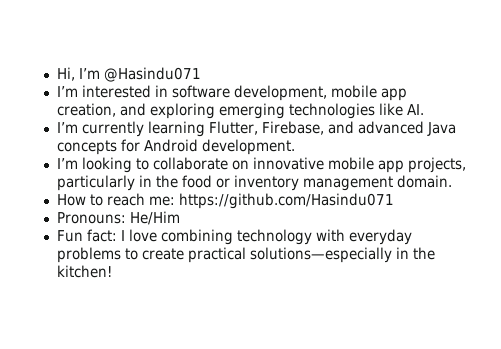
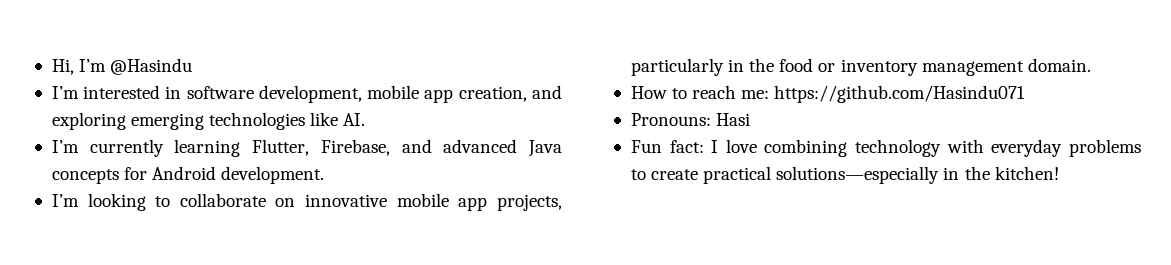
- Hi, I’m @Hasindu071
+ Hi, I’m @Hasindu
- Pronouns: He/Him
+ Pronouns: Hasi

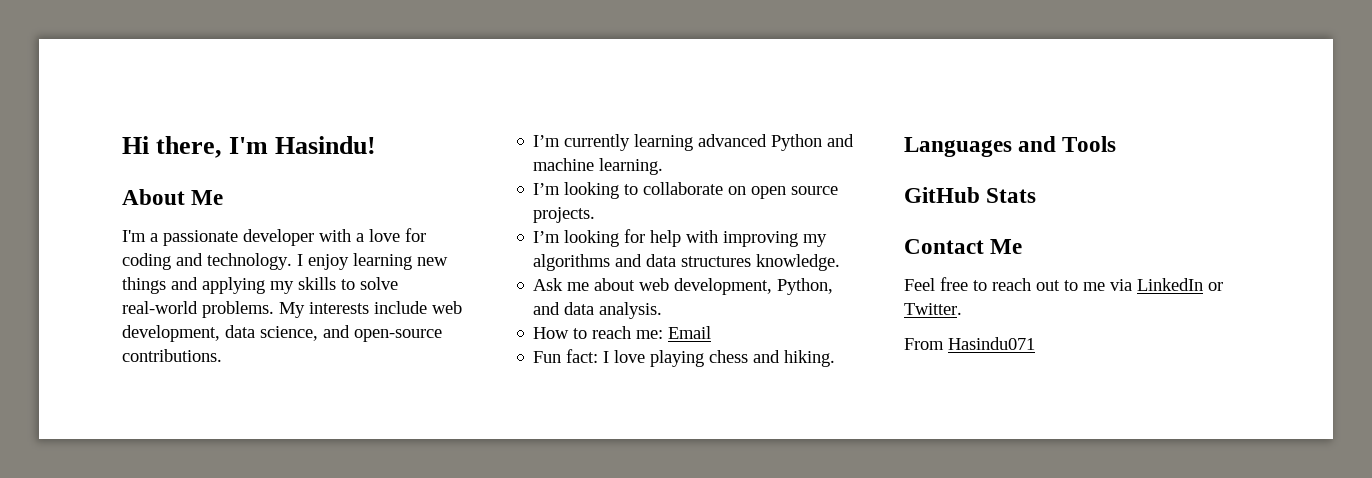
- Hi, I’m @Hasindu
- I’m interested in software development, mobile app creation, and exploring emerging technologies like AI.
- I’m currently learning Flutter, Firebase, and advanced Java concepts for Android development.
+ Hi there, I'm Hasindu!
+ About Me
+ I'm a passionate developer with a love for coding and technology. I enjoy learning new things and applying my skills to solve real-world problems. My interests include web development, data science, and open-source contributions.
+ I’m currently learning advanced Python and machine learning.
- I’m looking to collaborate on innovative mobile app projects, particularly in the food or inventory management domain.
+ I’m looking to collaborate on open source projects.
+ I’m looking for help with improving my algorithms and data structures knowledge.
+ Ask me about web development, Python, and data analysis.
- How to reach me: https://github.com/Hasindu071
- Pronouns: Hasi
+ How to reach me: Email
- Fun fact: I love combining technology with everyday problems to create practical solutions—especially in the kitchen!
+ Fun fact: I love playing chess and hiking.
+ Languages and Tools
+ GitHub Stats
+ Contact Me
+ Feel free to reach out to me via LinkedIn or Twitter.
+ From Hasindu071

